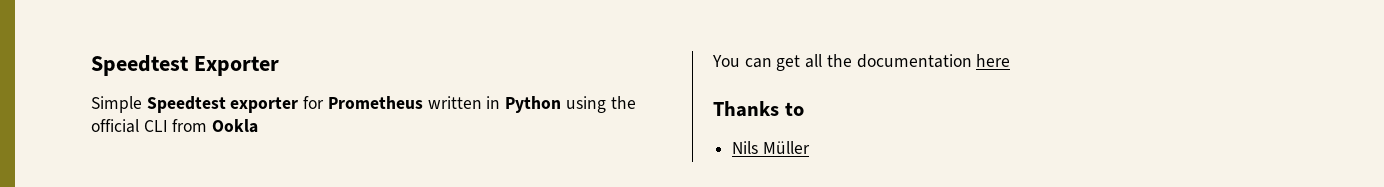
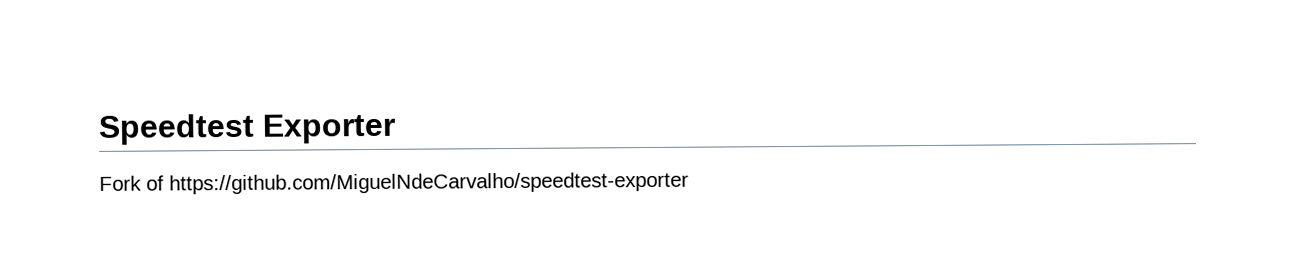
- Simple Speedtest exporter for Prometheus written in Python using the official CLI from Ookla
- You can get all the documentation here
- Thanks to
- Nils Müller
+ Fork of https://github.com/MiguelNdeCarvalho/speedtest-exporter

